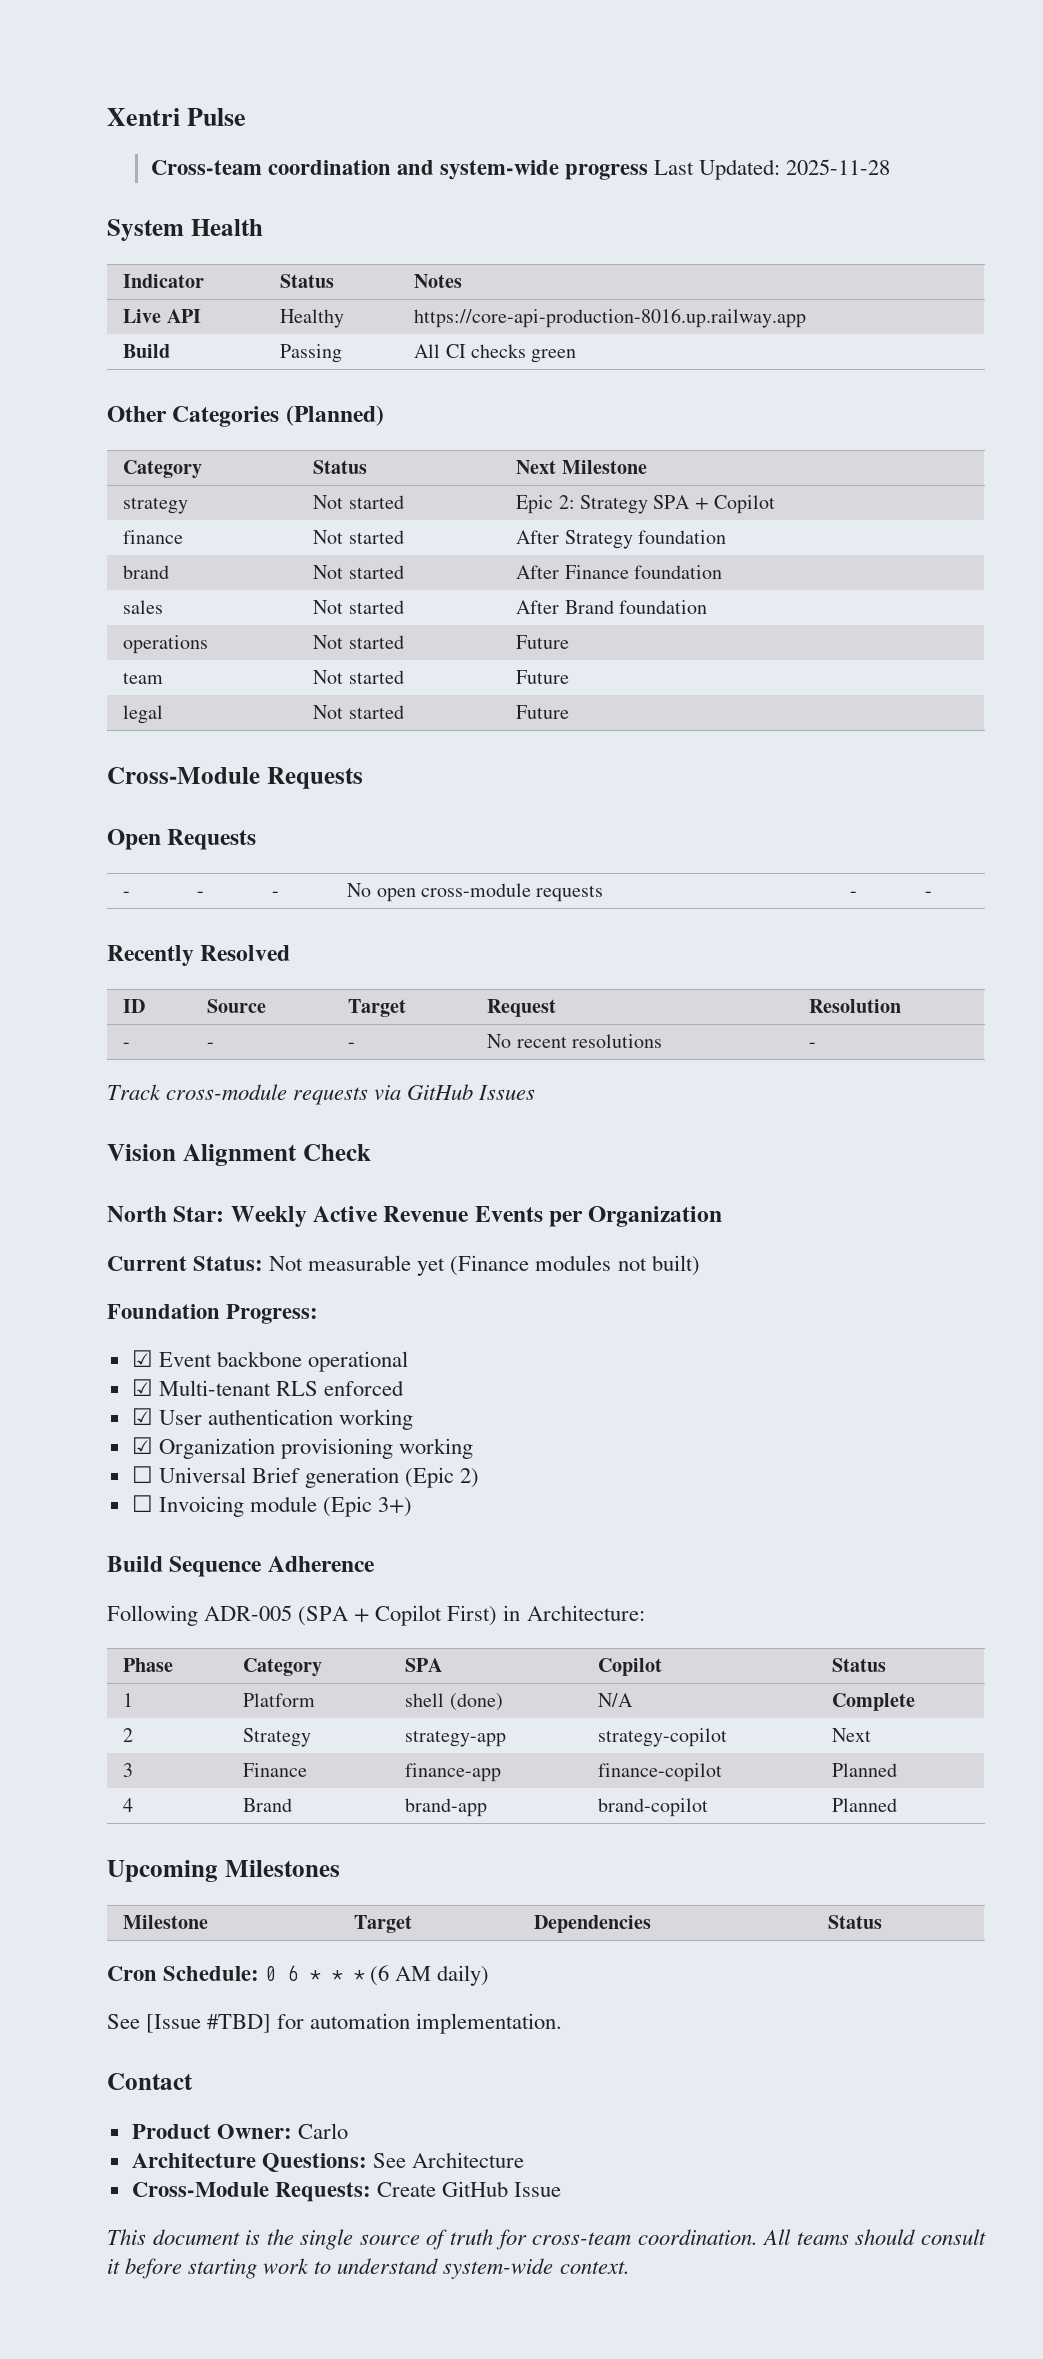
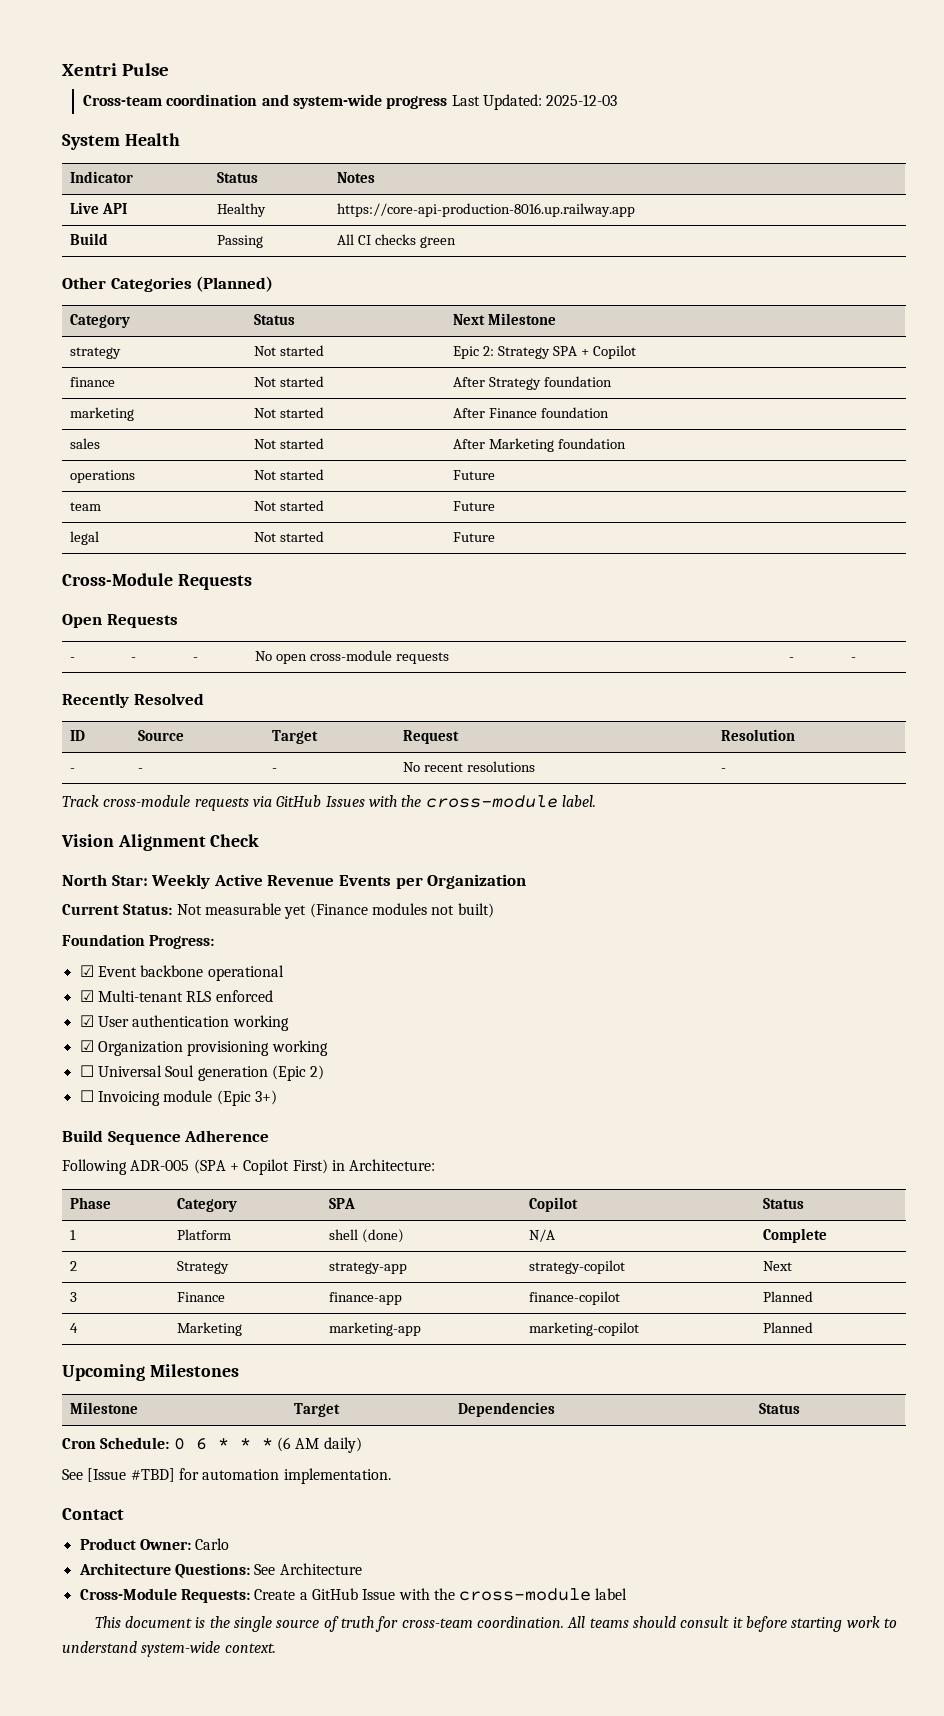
- Cross-team coordination and system-wide progress Last Updated: 2025-11-28
+ Cross-team coordination and system-wide progress Last Updated: 2025-12-03
- brand | Not started | After Finance foundation
+ marketing | Not started | After Finance foundation
- sales | Not started | After Brand foundation
+ sales | Not started | After Marketing foundation
- Track cross-module requests via GitHub Issues
+ Track cross-module requests via GitHub Issues with the cross-module label.
- ☐ Universal Brief generation (Epic 2)
+ ☐ Universal Soul generation (Epic 2)
- 4 | Brand | brand-app | brand-copilot | Planned
+ 4 | Marketing | marketing-app | marketing-copilot | Planned
- Cross-Module Requests: Create GitHub Issue
+ Cross-Module Requests: Create a GitHub Issue with the cross-module label

